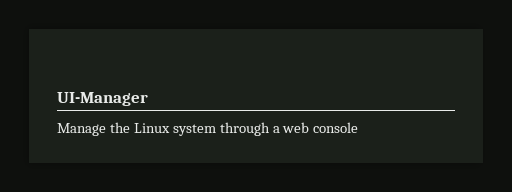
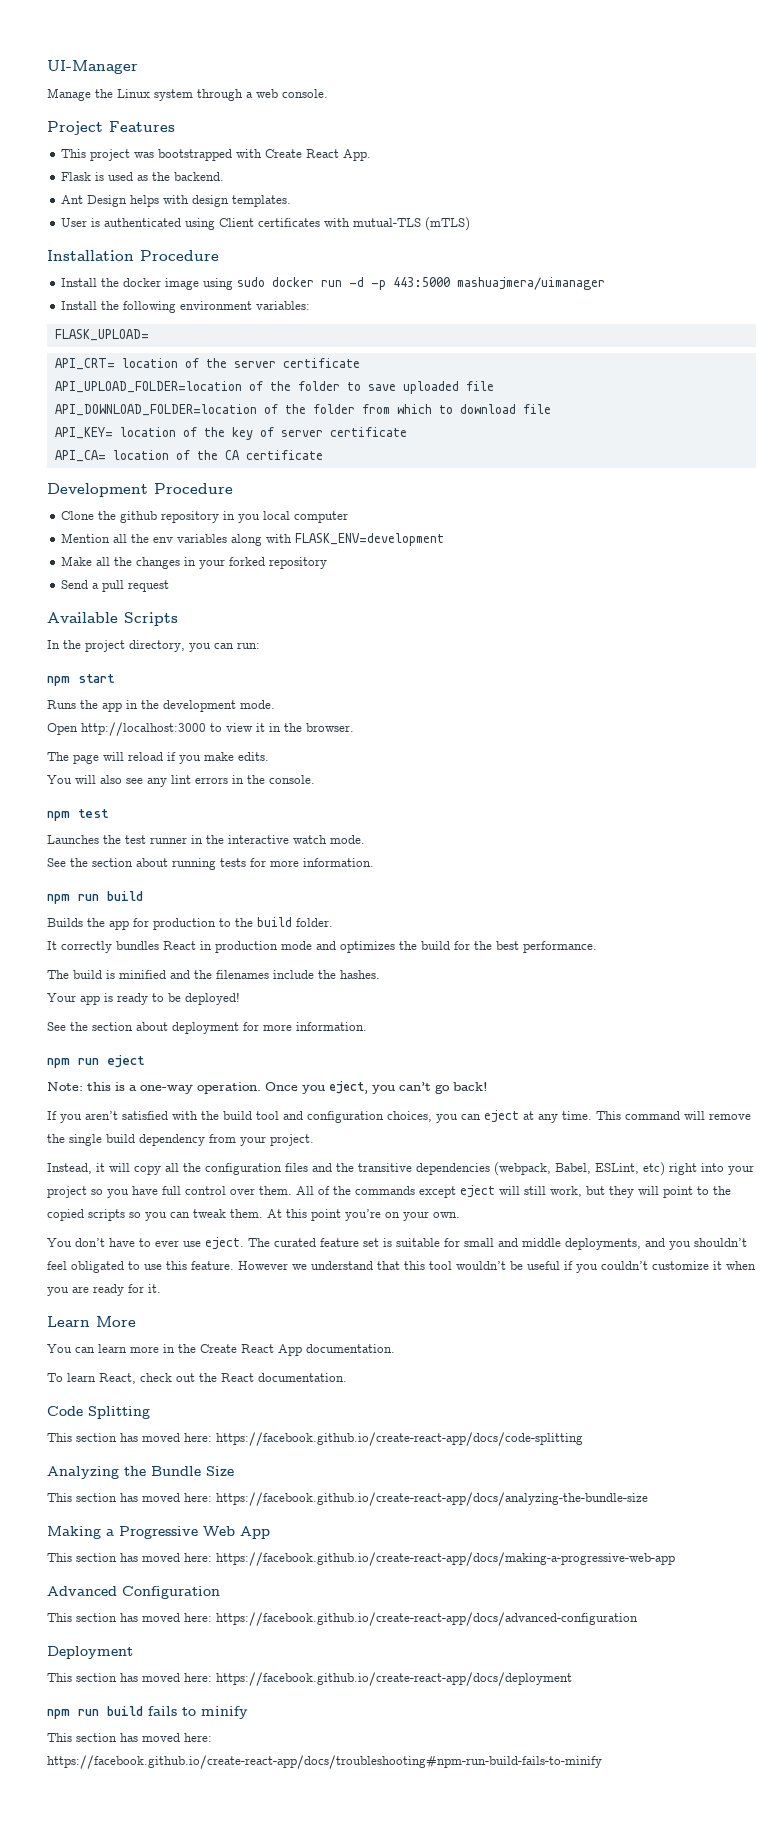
- Manage the Linux system through a web console
+ Manage the Linux system through a web console.
+ Project Features
+ This project was bootstrapped with Create React App.
+ Flask is used as the backend.
+ Ant Design helps with design templates.
+ User is authenticated using Client certificates with mutual-TLS (mTLS)
+ Installation Procedure
+ Install the docker image using sudo docker run -d -p 443:5000 mashuajmera/uimanager
+ Install the following environment variables:
+ FLASK_UPLOAD=
+ API_CRT= location of the server certificate
+ API_UPLOAD_FOLDER=location of the folder to save uploaded file
+ API_DOWNLOAD_FOLDER=location of the folder from which to download file
+ API_KEY= location of the key of server certificate
+ API_CA= location of the CA certificate
+ Development Procedure
+ Clone the github repository in you local computer
+ Mention all the env variables along with FLASK_ENV=development
+ Make all the changes in your forked repository
+ Send a pull request
+ Available Scripts
+ In the project directory, you can run:
+ npm start
+ Runs the app in the development mode.
+ Open http://localhost:3000 to view it in the browser.
+ The page will reload if you make edits.
+ You will also see any lint errors in the console.
+ npm test
+ Launches the test runner in the interactive watch mode.
+ See the section about running tests for more information.
+ npm run build
+ Builds the app for production to the build folder.
+ It correctly bundles React in production mode and optimizes the build for the best performance.
+ The build is minified and the filenames include the hashes.
+ Your app is ready to be deployed!
+ See the section about deployment for more information.
+ npm run eject
+ Note: this is a one-way operation. Once you eject, you can’t go back!
+ If you aren’t satisfied with the build tool and configuration choices, you can eject at any time. This command will remove the single build dependency from your project.
+ Instead, it will copy all the configuration files and the transitive dependencies (webpack, Babel, ESLint, etc) right into your project so you have full control over them. All of the commands except eject will still work, but they will point to the copied scripts so you can tweak them. At this point you’re on your own.
+ You don’t have to ever use eject. The curated feature set is suitable for small and middle deployments, and you shouldn’t feel obligated to use this feature. However we understand that this tool wouldn’t be useful if you couldn’t customize it when you are ready for it.
+ Learn More
+ You can learn more in the Create React App documentation.
+ To learn React, check out the React documentation.
+ Code Splitting
+ This section has moved here: https://facebook.github.io/create-react-app/docs/code-splitting
+ Analyzing the Bundle Size
+ This section has moved here: https://facebook.github.io/create-react-app/docs/analyzing-the-bundle-size
+ Making a Progressive Web App
+ This section has moved here: https://facebook.github.io/create-react-app/docs/making-a-progressive-web-app
+ Advanced Configuration
+ This section has moved here: https://facebook.github.io/create-react-app/docs/advanced-configuration
+ Deployment
+ This section has moved here: https://facebook.github.io/create-react-app/docs/deployment
+ npm run build fails to minify
+ This section has moved here: https://facebook.github.io/create-react-app/docs/troubleshooting#npm-run-build-fails-to-minify

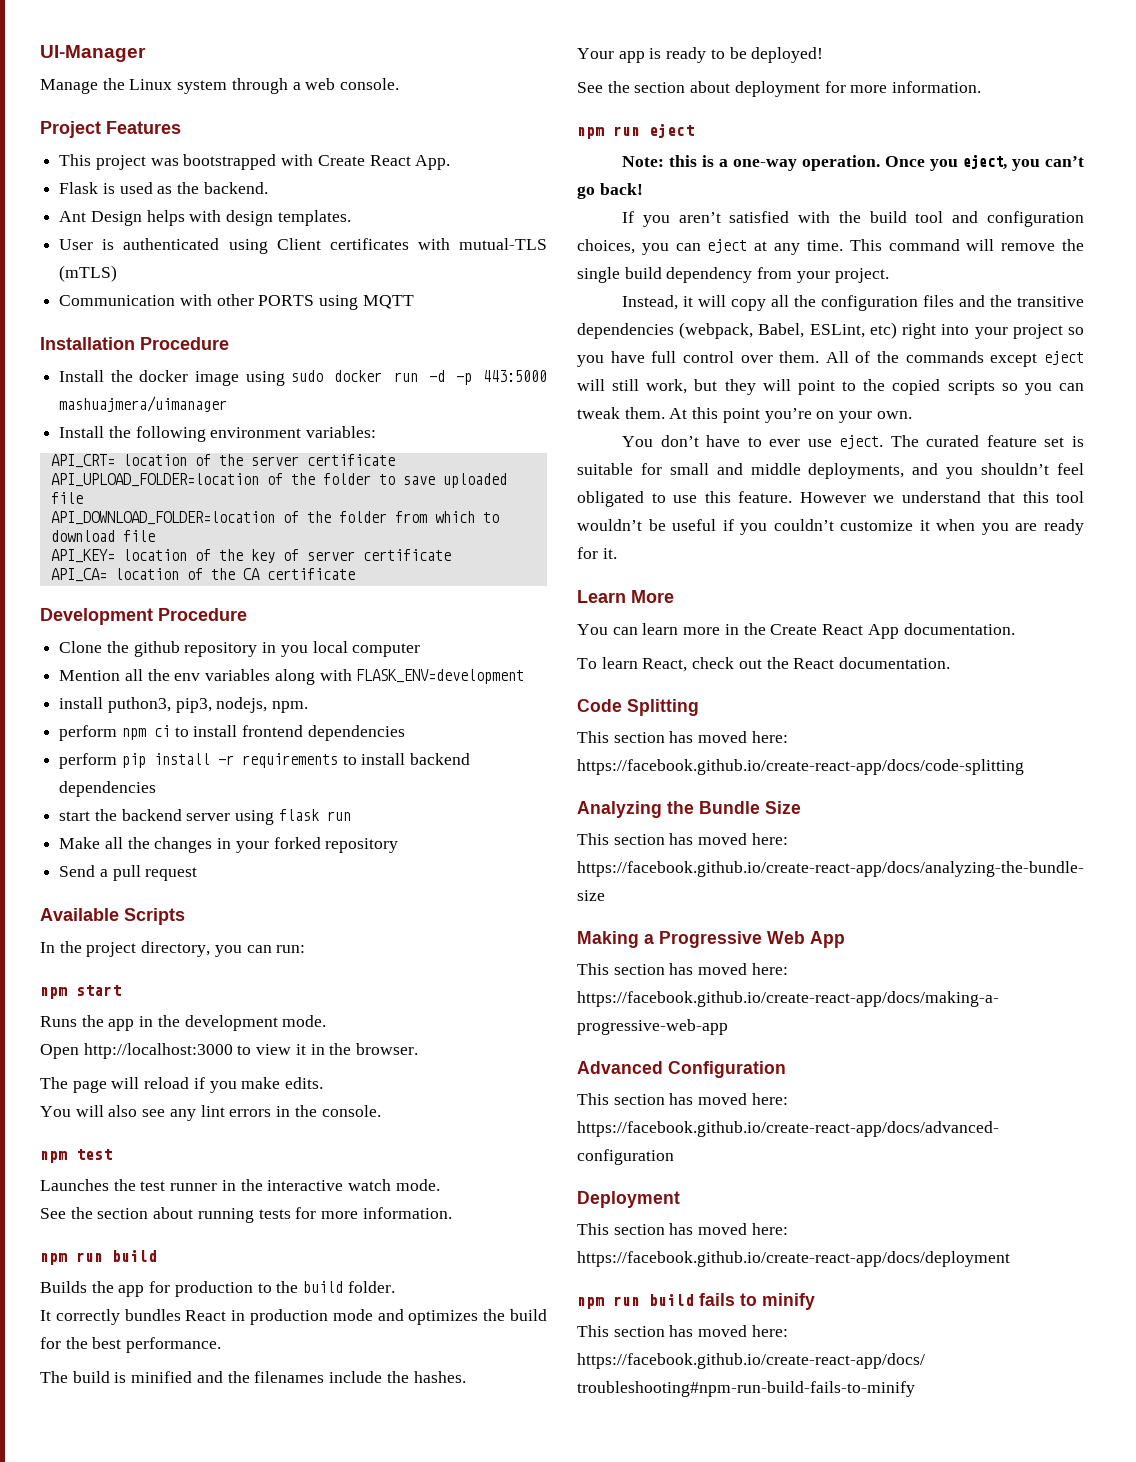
+ Communication with other PORTS using MQTT
- FLASK_UPLOAD=
+ install puthon3, pip3, nodejs, npm.
+ perform npm ci to install frontend dependencies
+ perform pip install -r requirements to install backend dependencies
+ start the backend server using flask run

